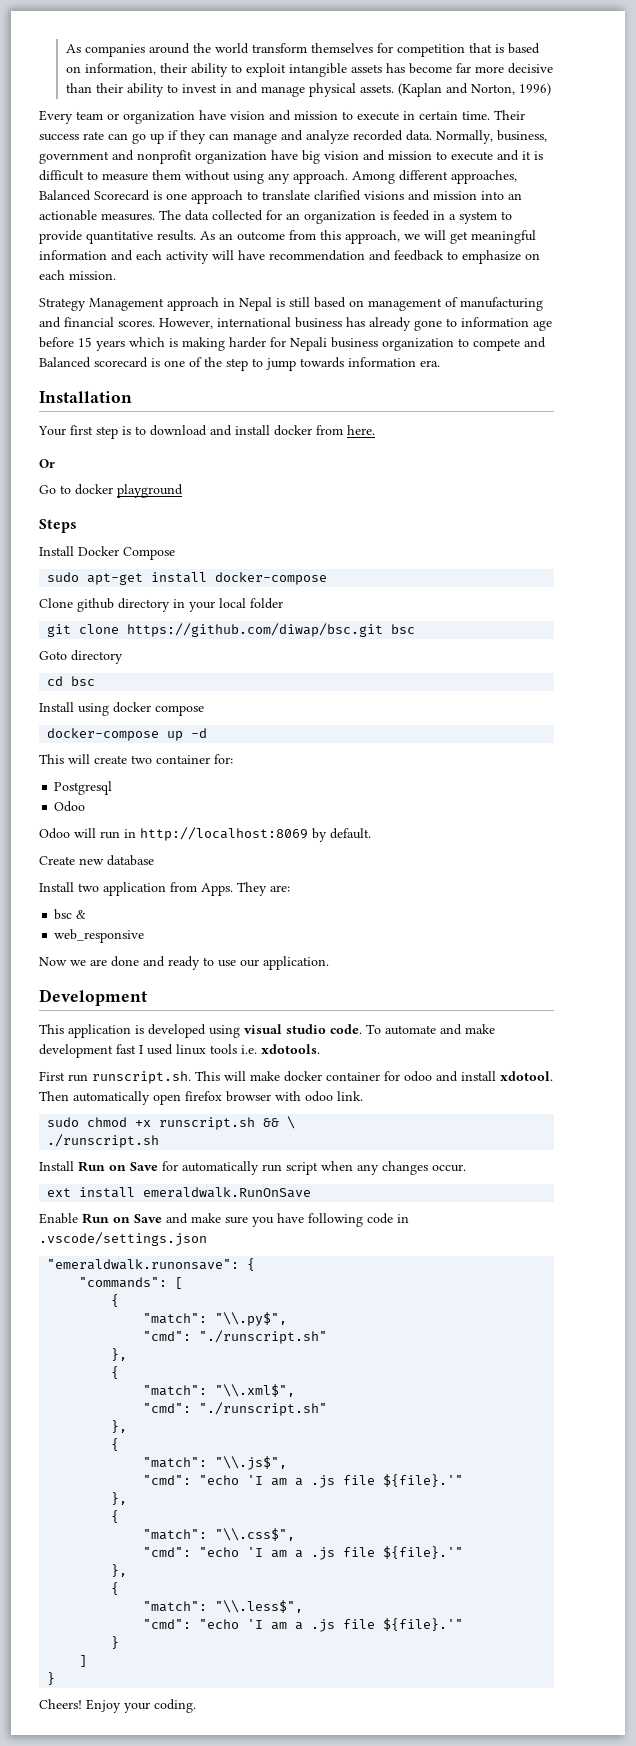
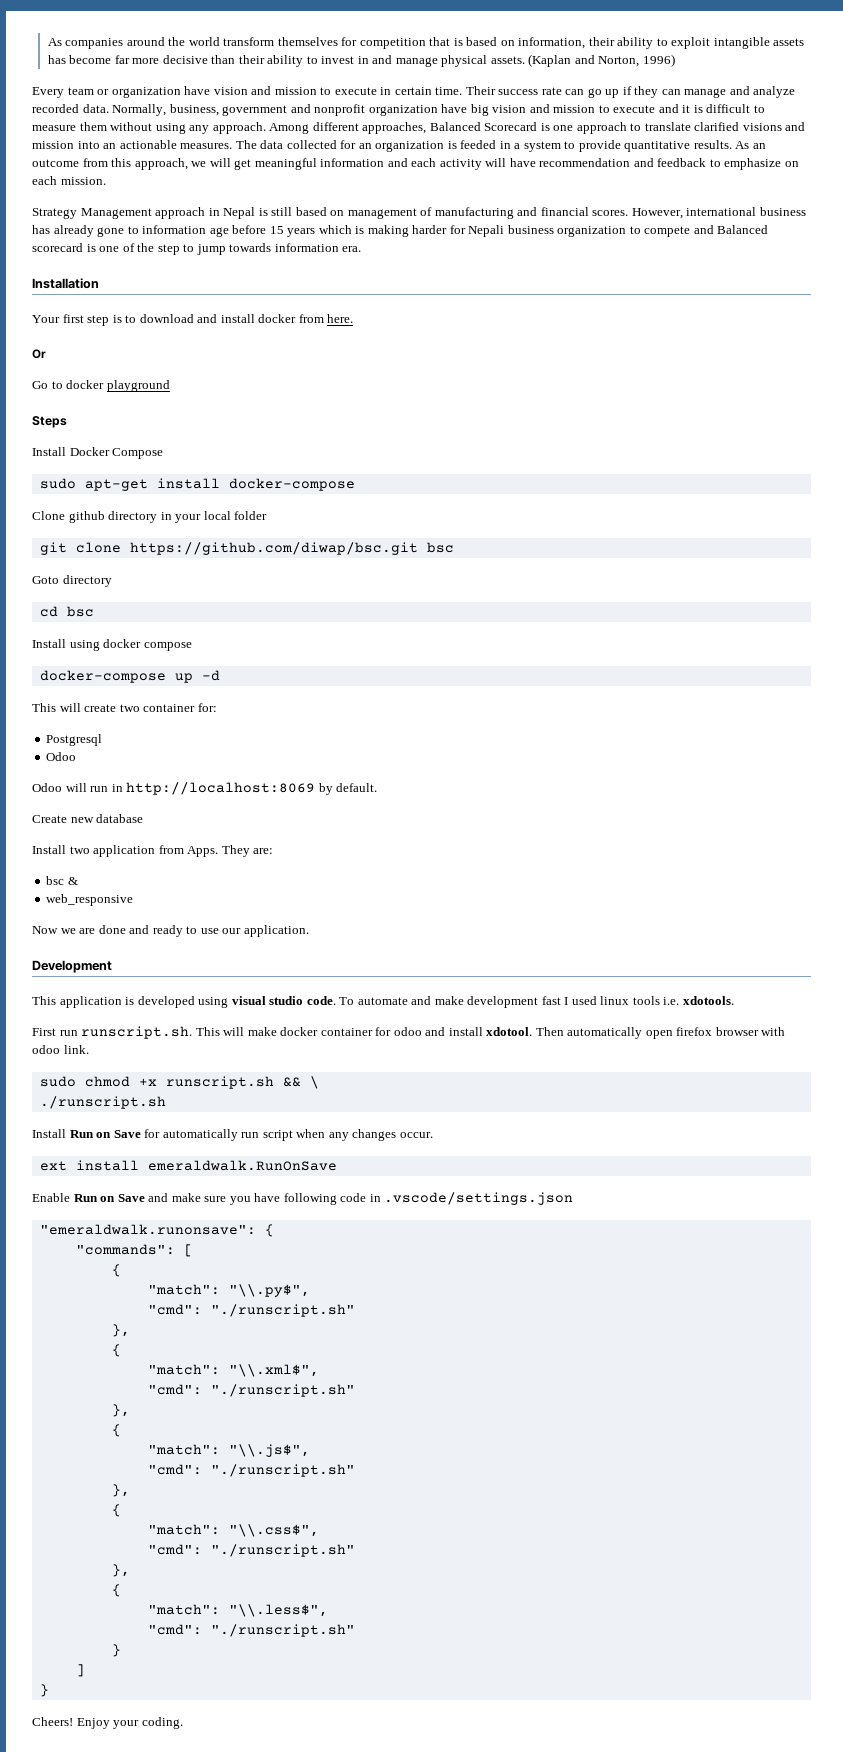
  "match": "\\.js$",
- "cmd": "echo 'I am a .js file ${file}.'"
+ "cmd": "./runscript.sh"
  "match": "\\.css$",
- "cmd": "echo 'I am a .js file ${file}.'"
+ "cmd": "./runscript.sh"
  "match": "\\.less$",
- "cmd": "echo 'I am a .js file ${file}.'"
+ "cmd": "./runscript.sh"

